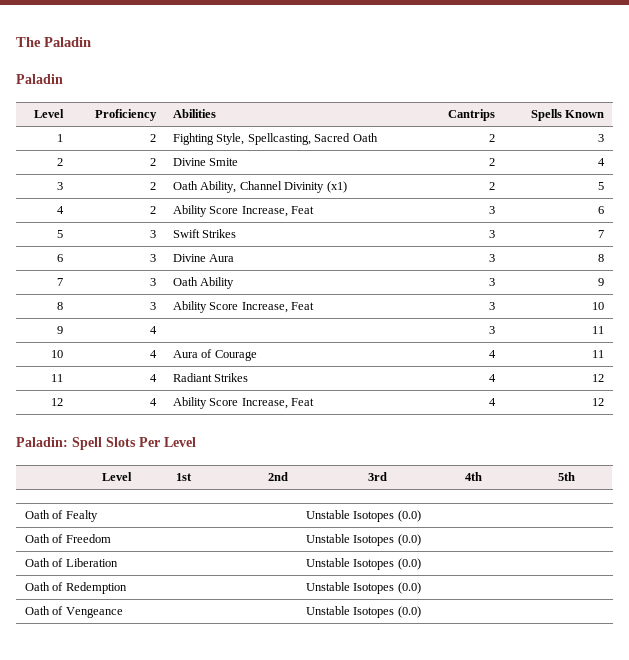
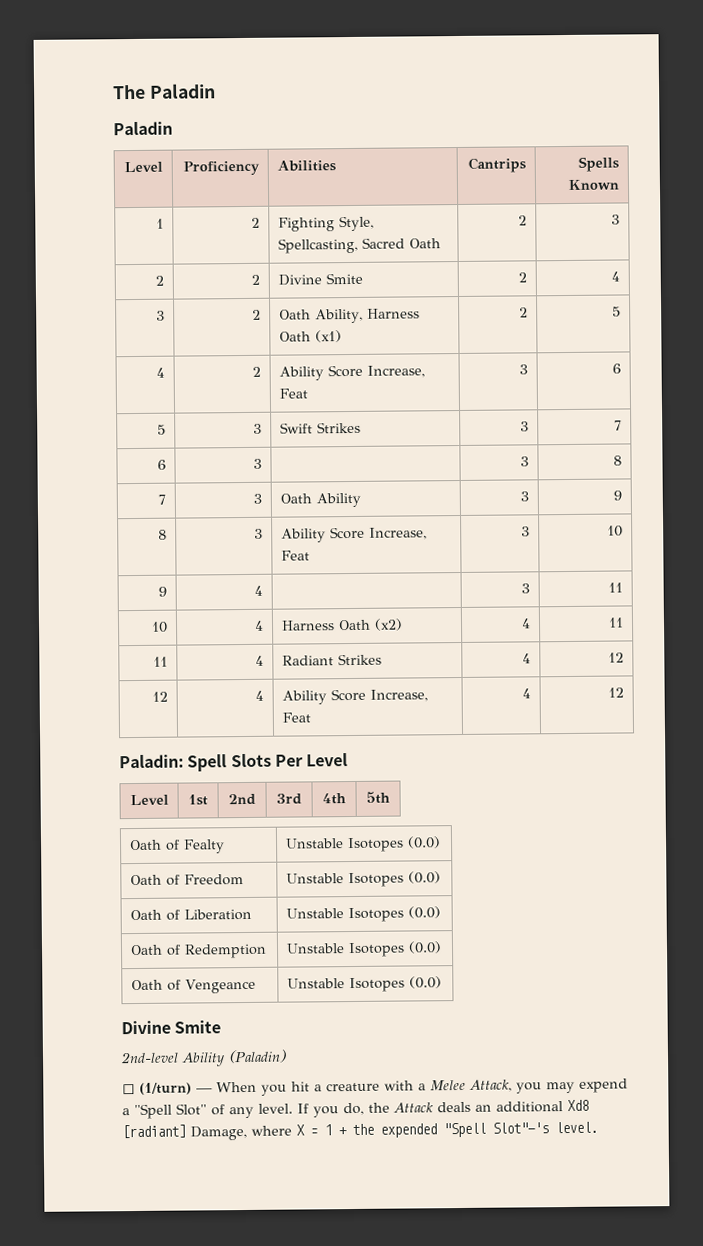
- 3 | 2 | Oath Ability, Channel Divinity (x1) | 2 | 5
+ 3 | 2 | Oath Ability, Harness Oath (x1) | 2 | 5
- 6 | 3 | Divine Aura | 3 | 8
+ 6 | 3 | | 3 | 8
- 10 | 4 | Aura of Courage | 4 | 11
+ 10 | 4 | Harness Oath (x2) | 4 | 11
  Oath of Vengeance | Unstable Isotopes (0.0)
+ Divine Smite
+ 2nd-level Ability (Paladin)
+ ◻ (1/turn) — When you hit a creature with a Melee Attack, you may expend a "Spell Slot" of any level. If you do, the Attack deals an additional Xd8 [radiant] Damage, where X = 1 + the expended "Spell Slot"-'s level.

